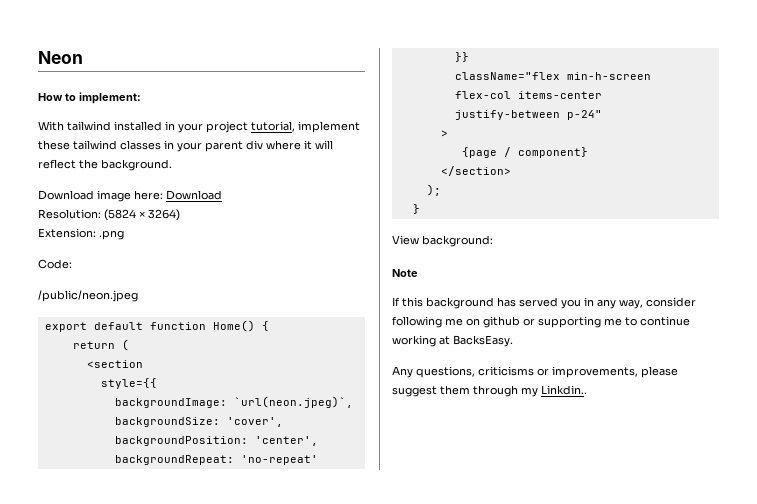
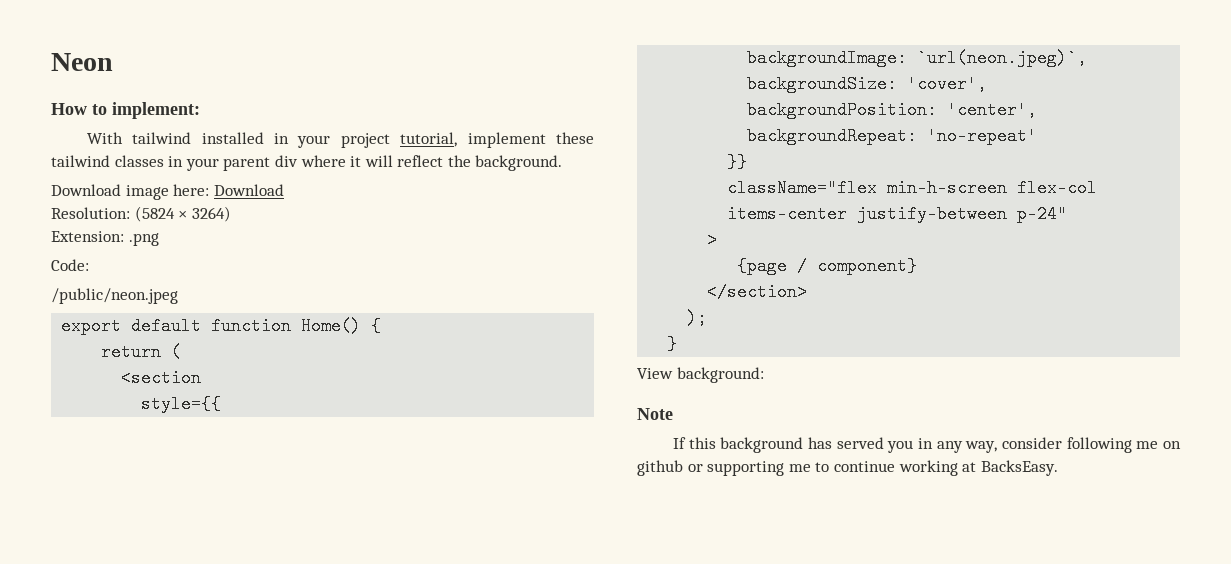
- Any questions, criticisms or improvements, please suggest them through my Linkdin..

